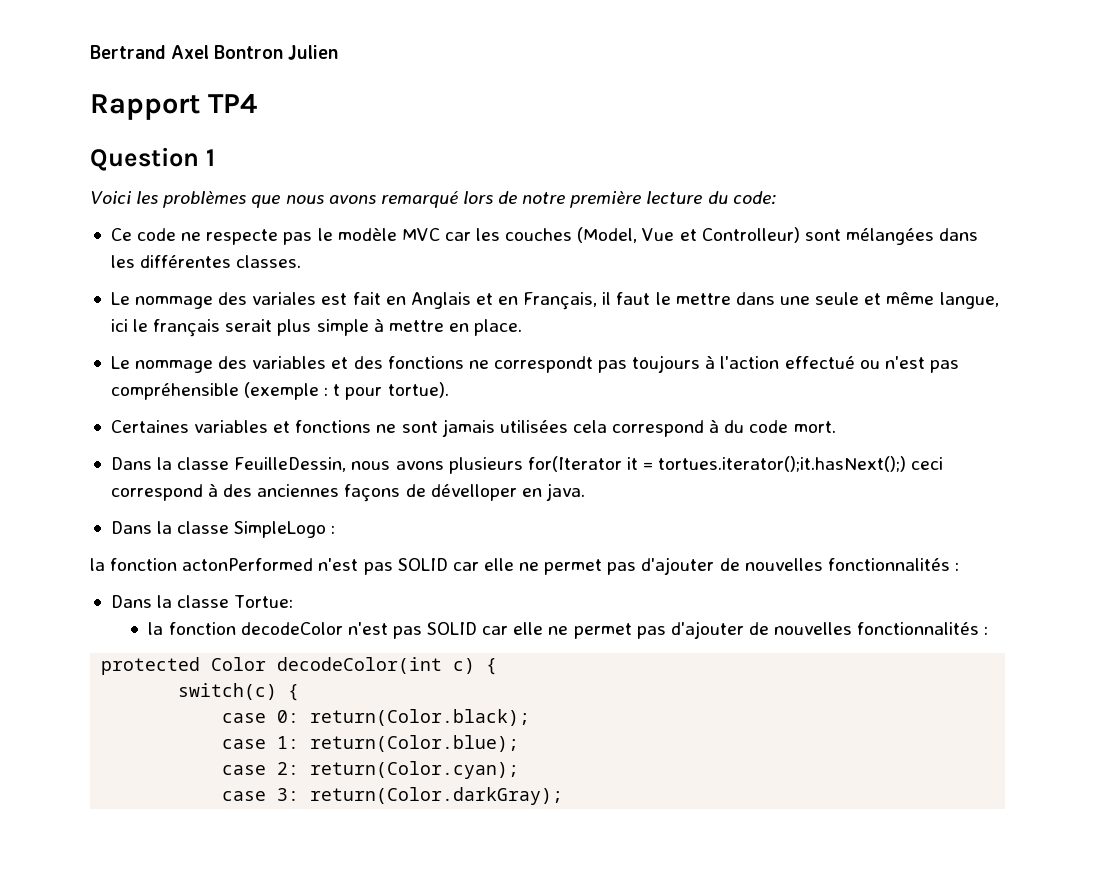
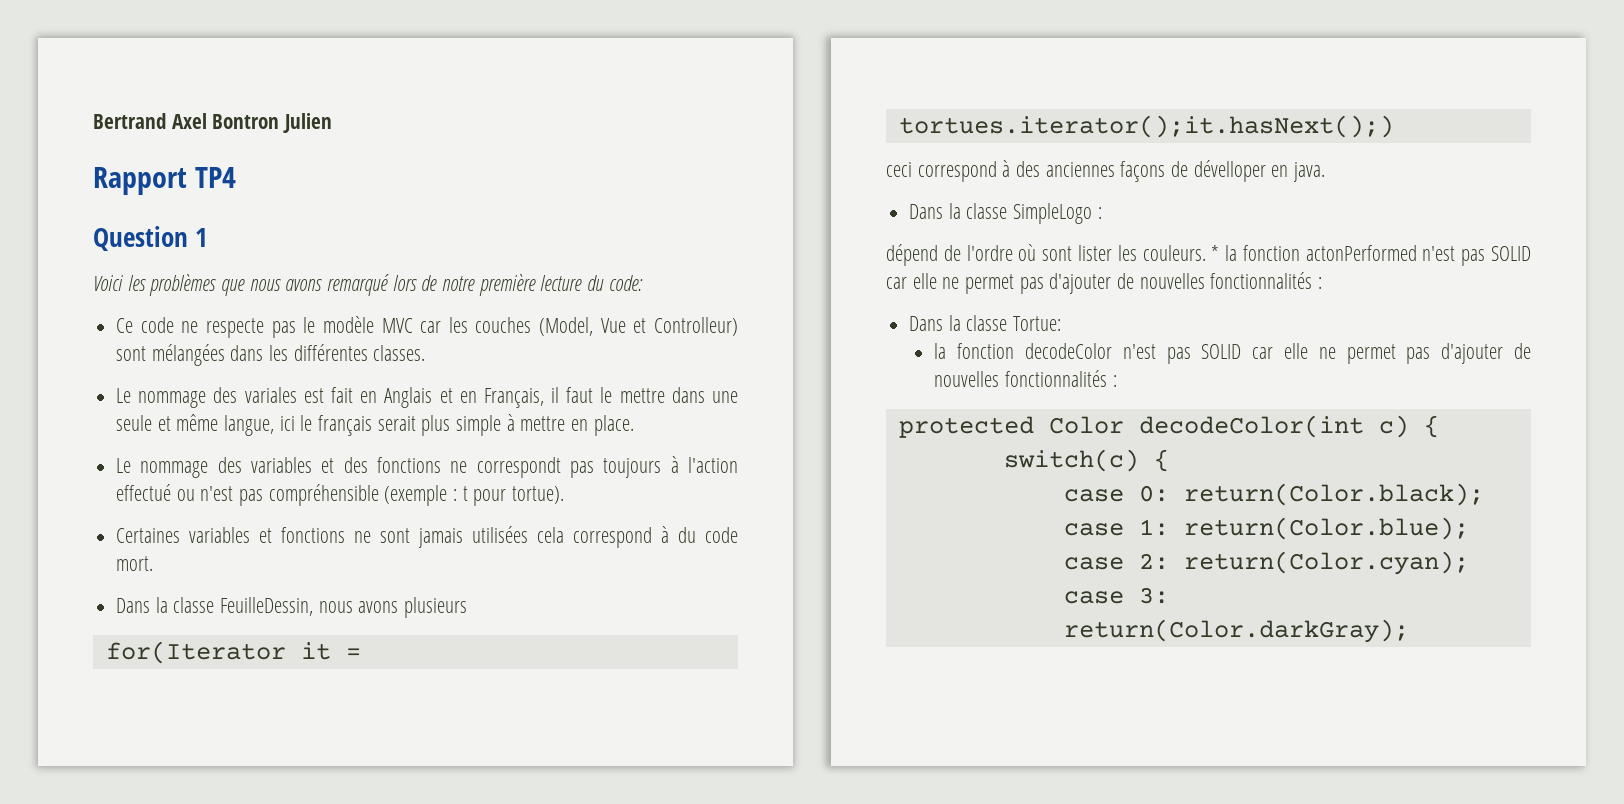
- Dans la classe FeuilleDessin, nous avons plusieurs for(Iterator it = tortues.iterator();it.hasNext();) ceci correspond à des anciennes façons de dévelloper en java.
+ Dans la classe FeuilleDessin, nous avons plusieurs
+ for(Iterator it = tortues.iterator();it.hasNext();)
+ ceci correspond à des anciennes façons de dévelloper en java.
- la fonction actonPerformed n'est pas SOLID car elle ne permet pas d'ajouter de nouvelles fonctionnalités :
+ dépend de l'ordre où sont lister les couleurs. * la fonction actonPerformed n'est pas SOLID car elle ne permet pas d'ajouter de nouvelles fonctionnalités :

